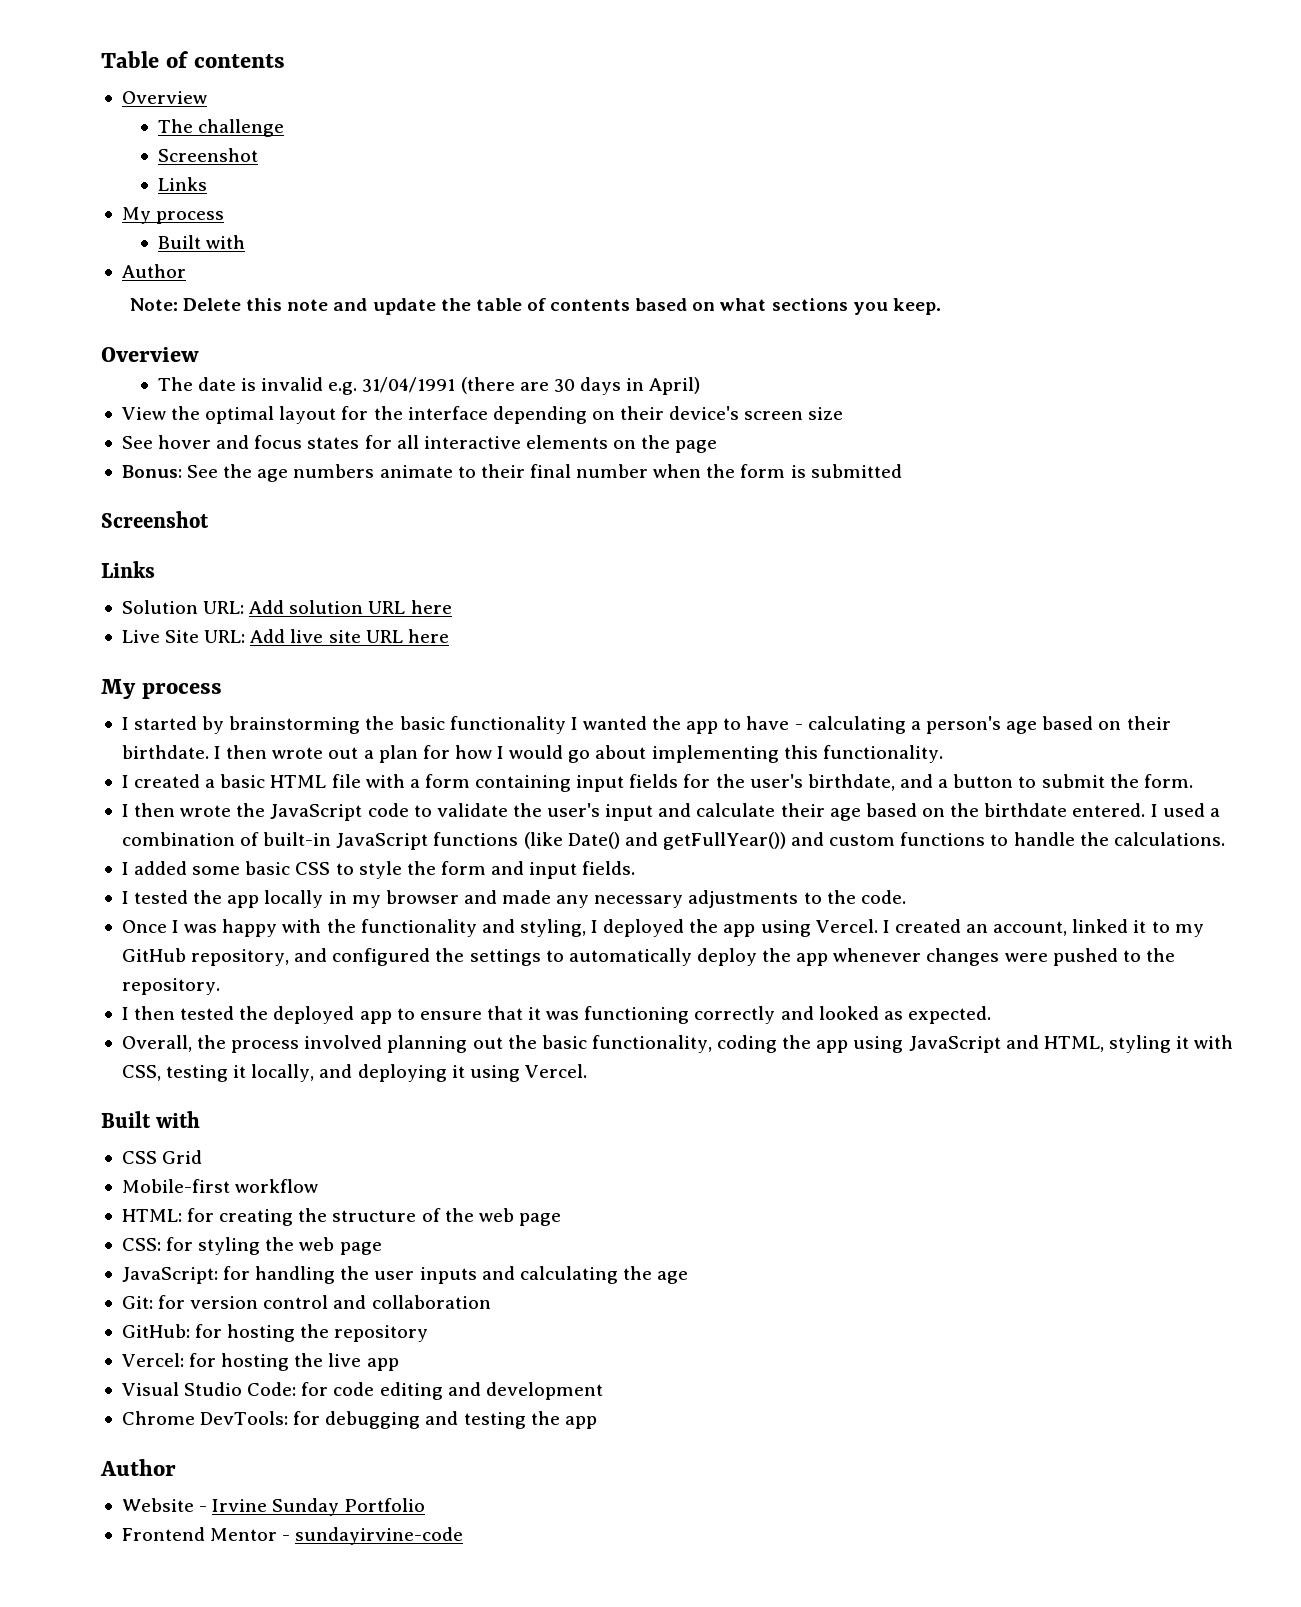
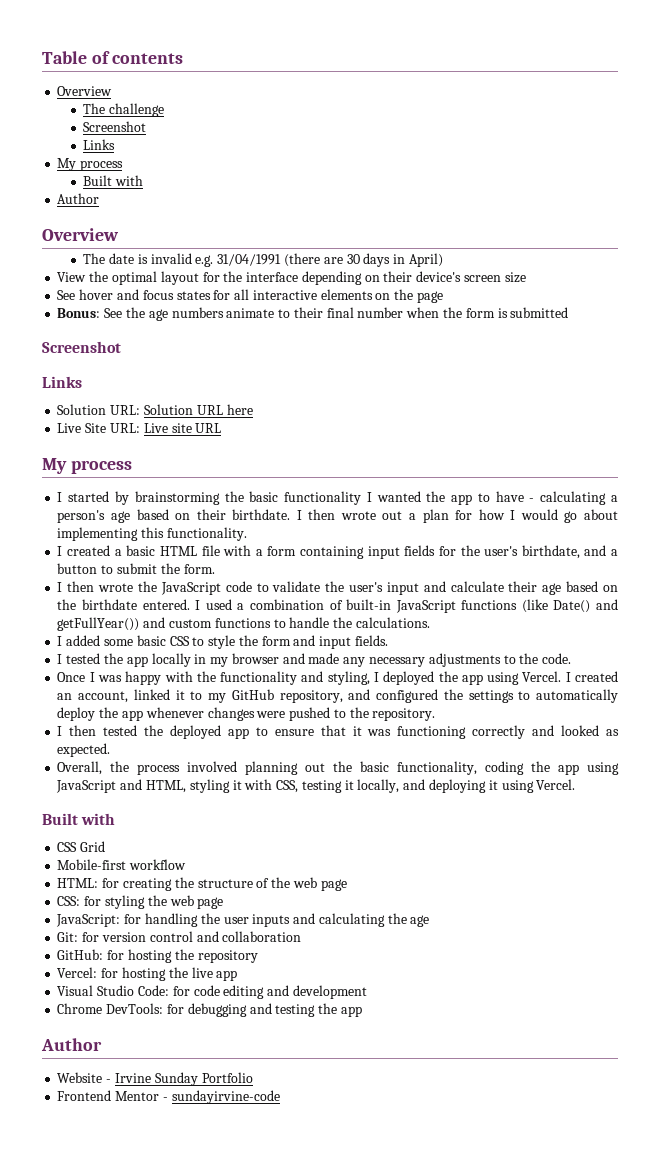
- Note: Delete this note and update the table of contents based on what sections you keep.
- Solution URL: Add solution URL here
+ Solution URL: Solution URL here
- Live Site URL: Add live site URL here
+ Live Site URL: Live site URL

